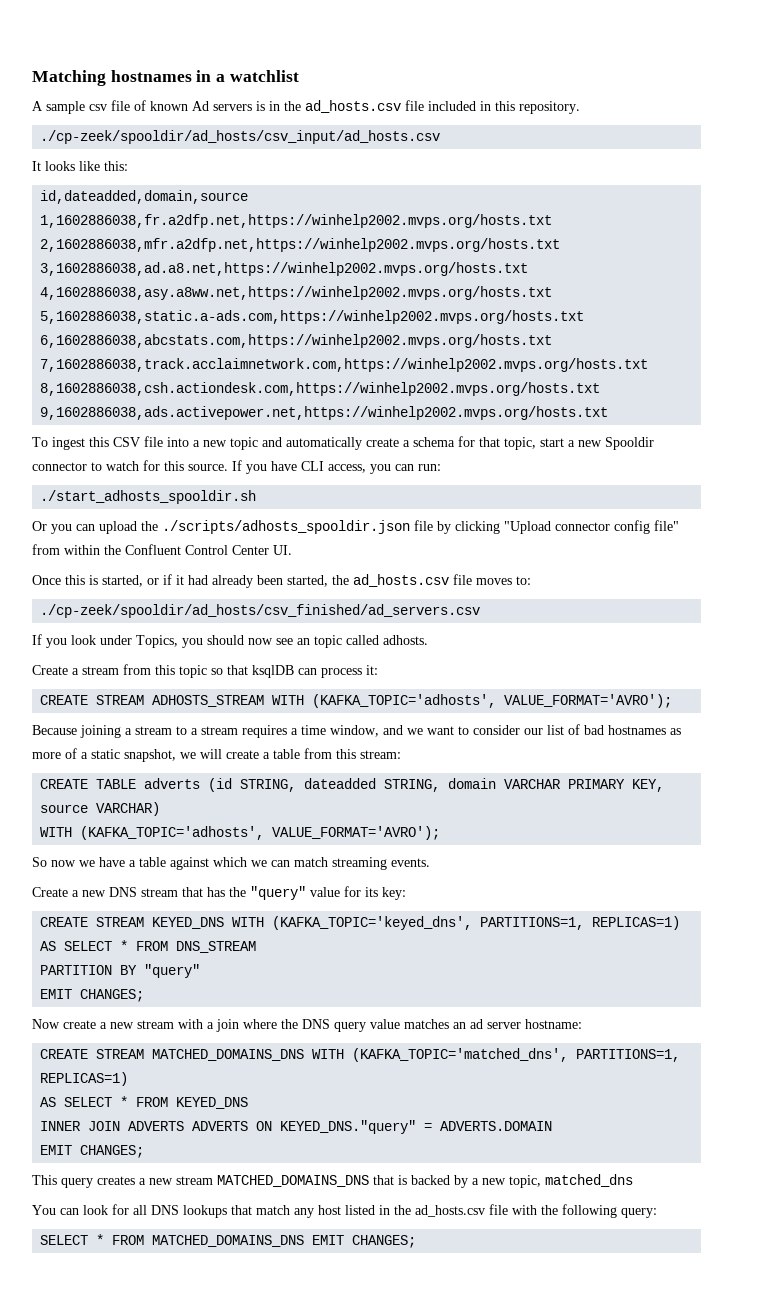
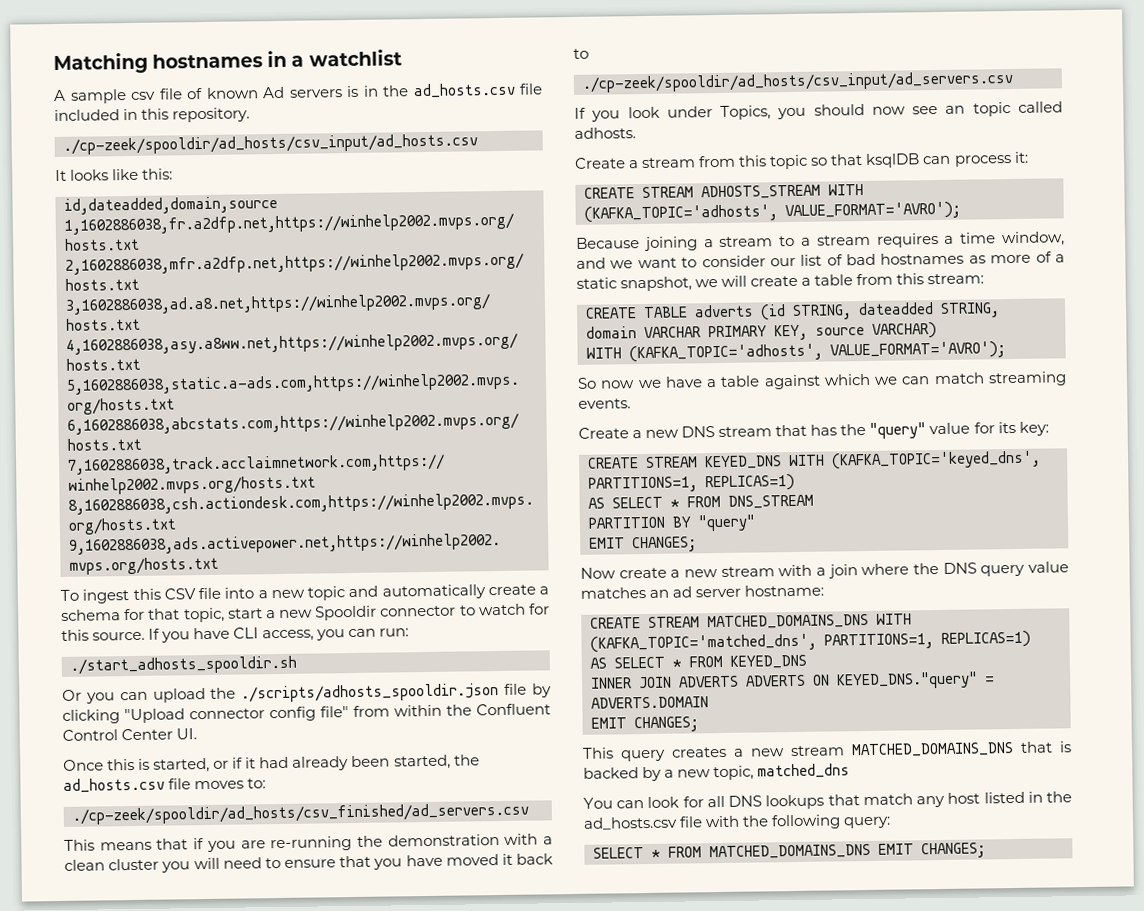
+ This means that if you are re-running the demonstration with a clean cluster you will need to ensure that you have moved it back to
+ ./cp-zeek/spooldir/ad_hosts/csv_input/ad_servers.csv

